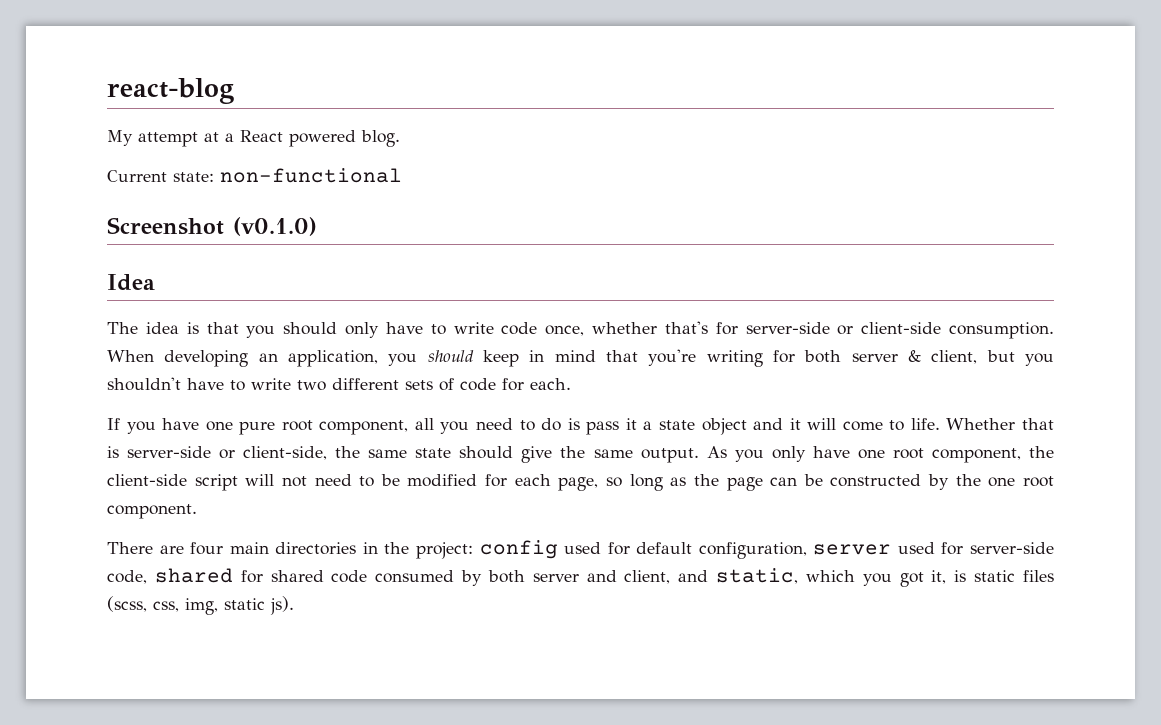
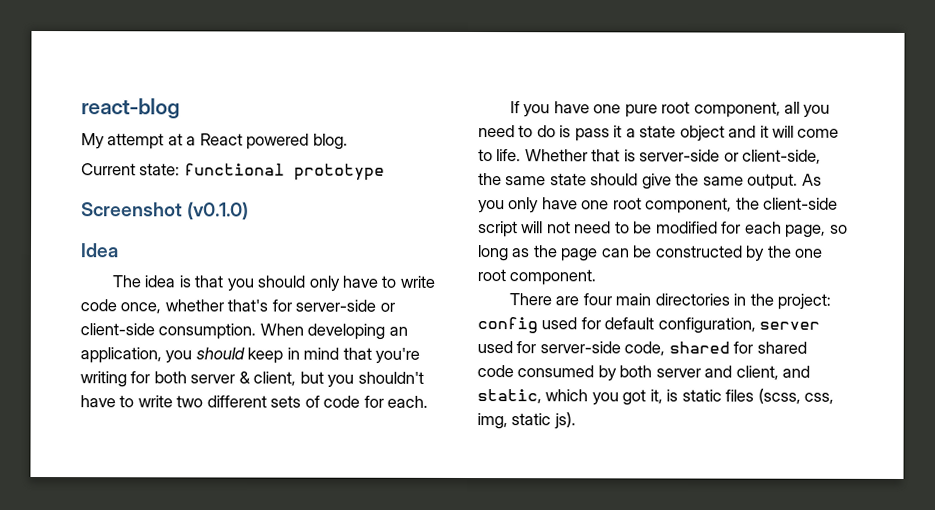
- Current state: non-functional
+ Current state: functional prototype

